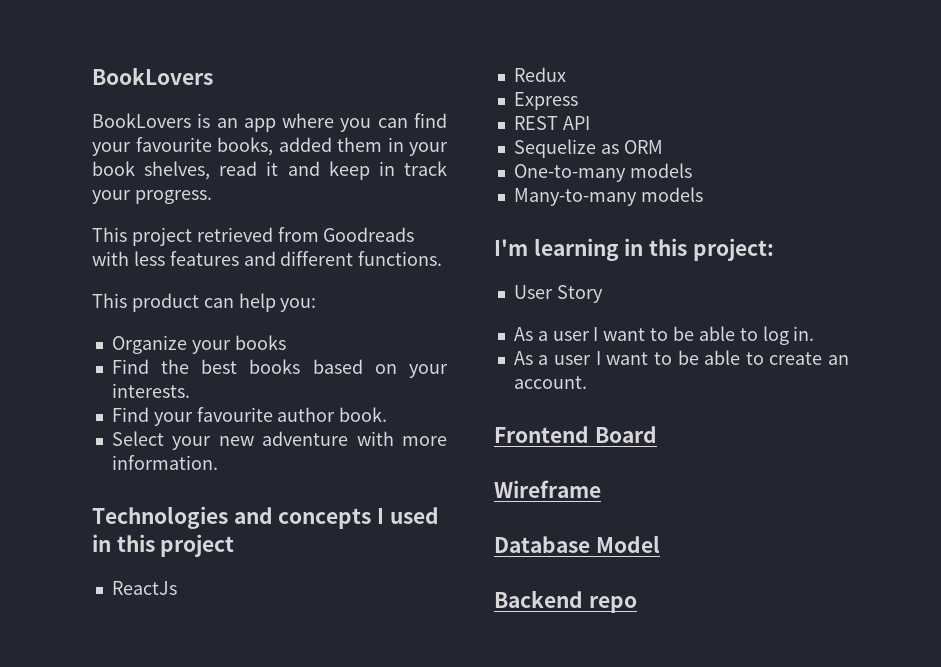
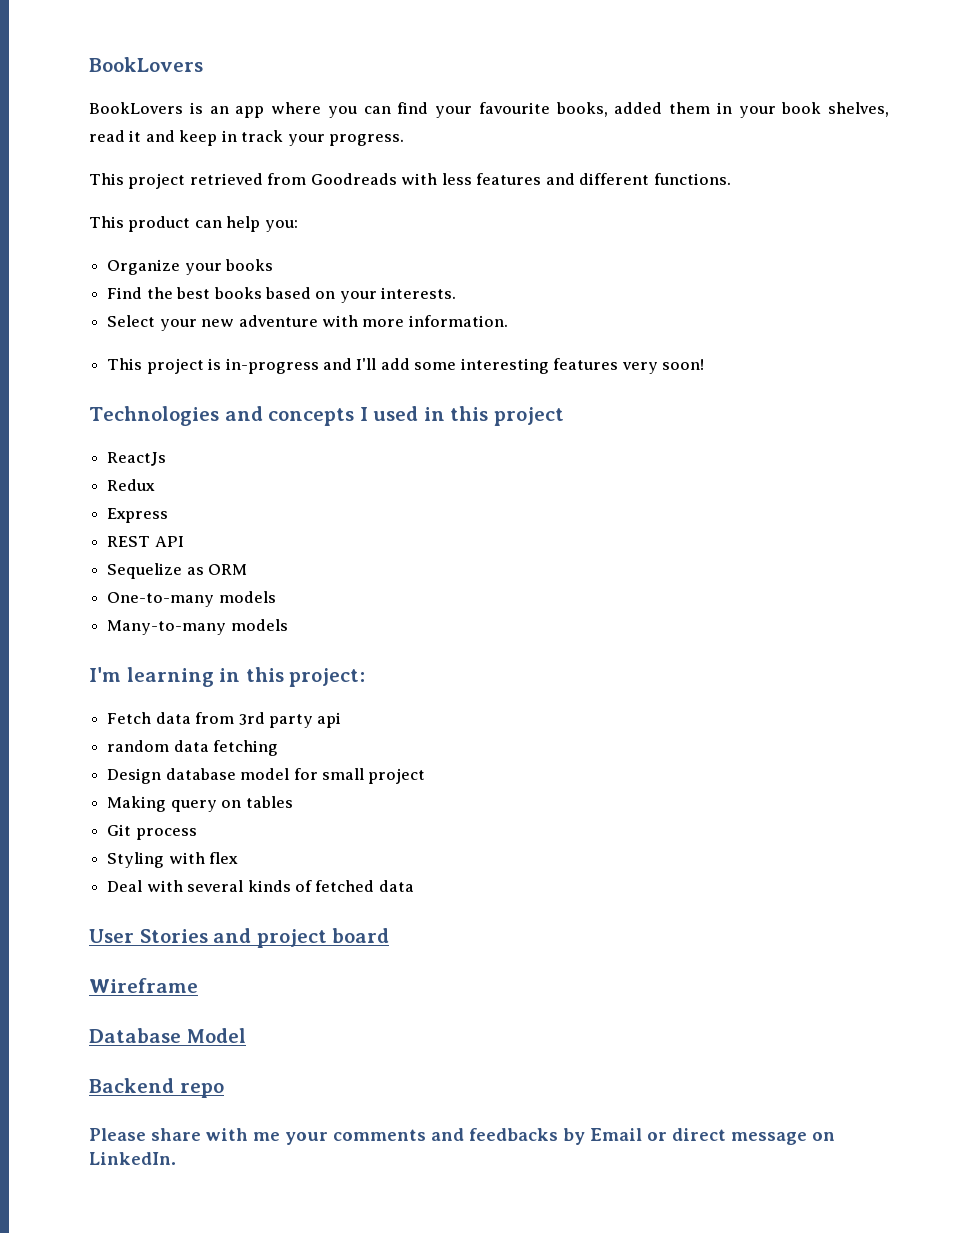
- Find your favourite author book.
+ This project is in-progress and I'll add some interesting features very soon!
- User Story
- As a user I want to be able to log in.
- As a user I want to be able to create an account.
- Frontend Board
+ Fetch data from 3rd party api
+ random data fetching
+ Design database model for small project
+ Making query on tables
+ Git process
+ Styling with flex
+ Deal with several kinds of fetched data
+ User Stories and project board
+ Please share with me your comments and feedbacks by Email or direct message on LinkedIn.

